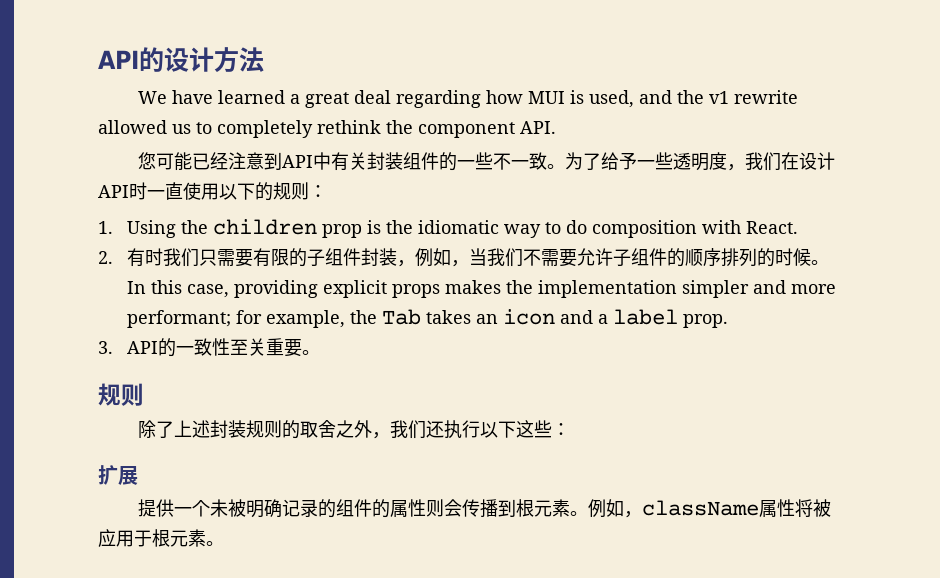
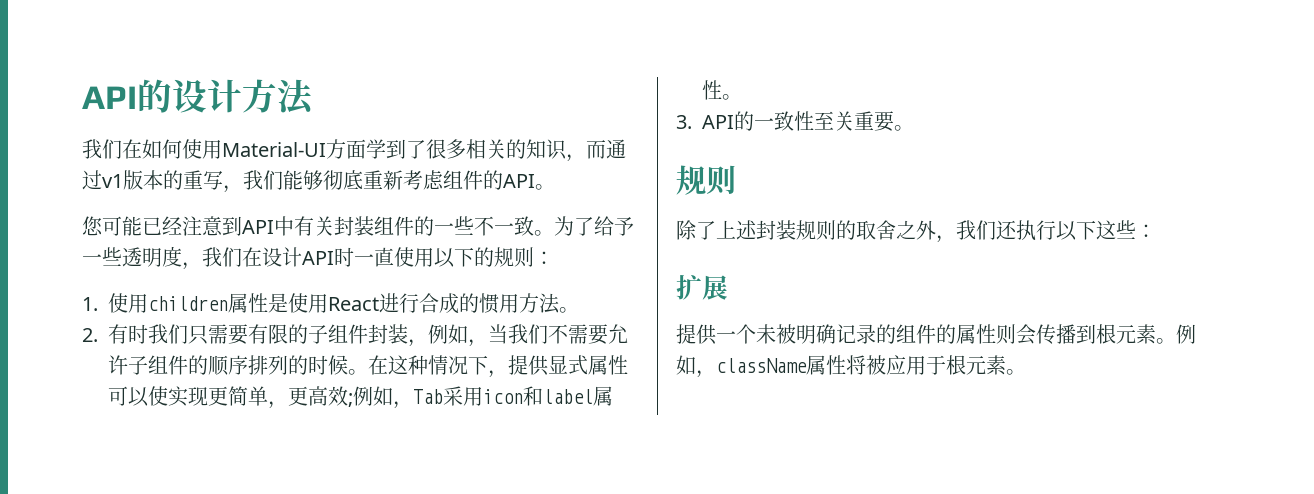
- We have learned a great deal regarding how MUI is used, and the v1 rewrite allowed us to completely rethink the component API.
+ 我们在如何使用Material-UI方面学到了很多相关的知识，而通过v1版本的重写，我们能够彻底重新考虑组件的API。
- 1. Using the children prop is the idiomatic way to do composition with React.
+ 1.使用children属性是使用React进行合成的惯用方法。
- In this case, providing explicit props makes the implementation simpler and more performant; for example, the Tab takes an icon and a label prop.
+ 在这种情况下，提供显式属性可以使实现更简单，更高效;例如，Tab采用icon和label属性。

